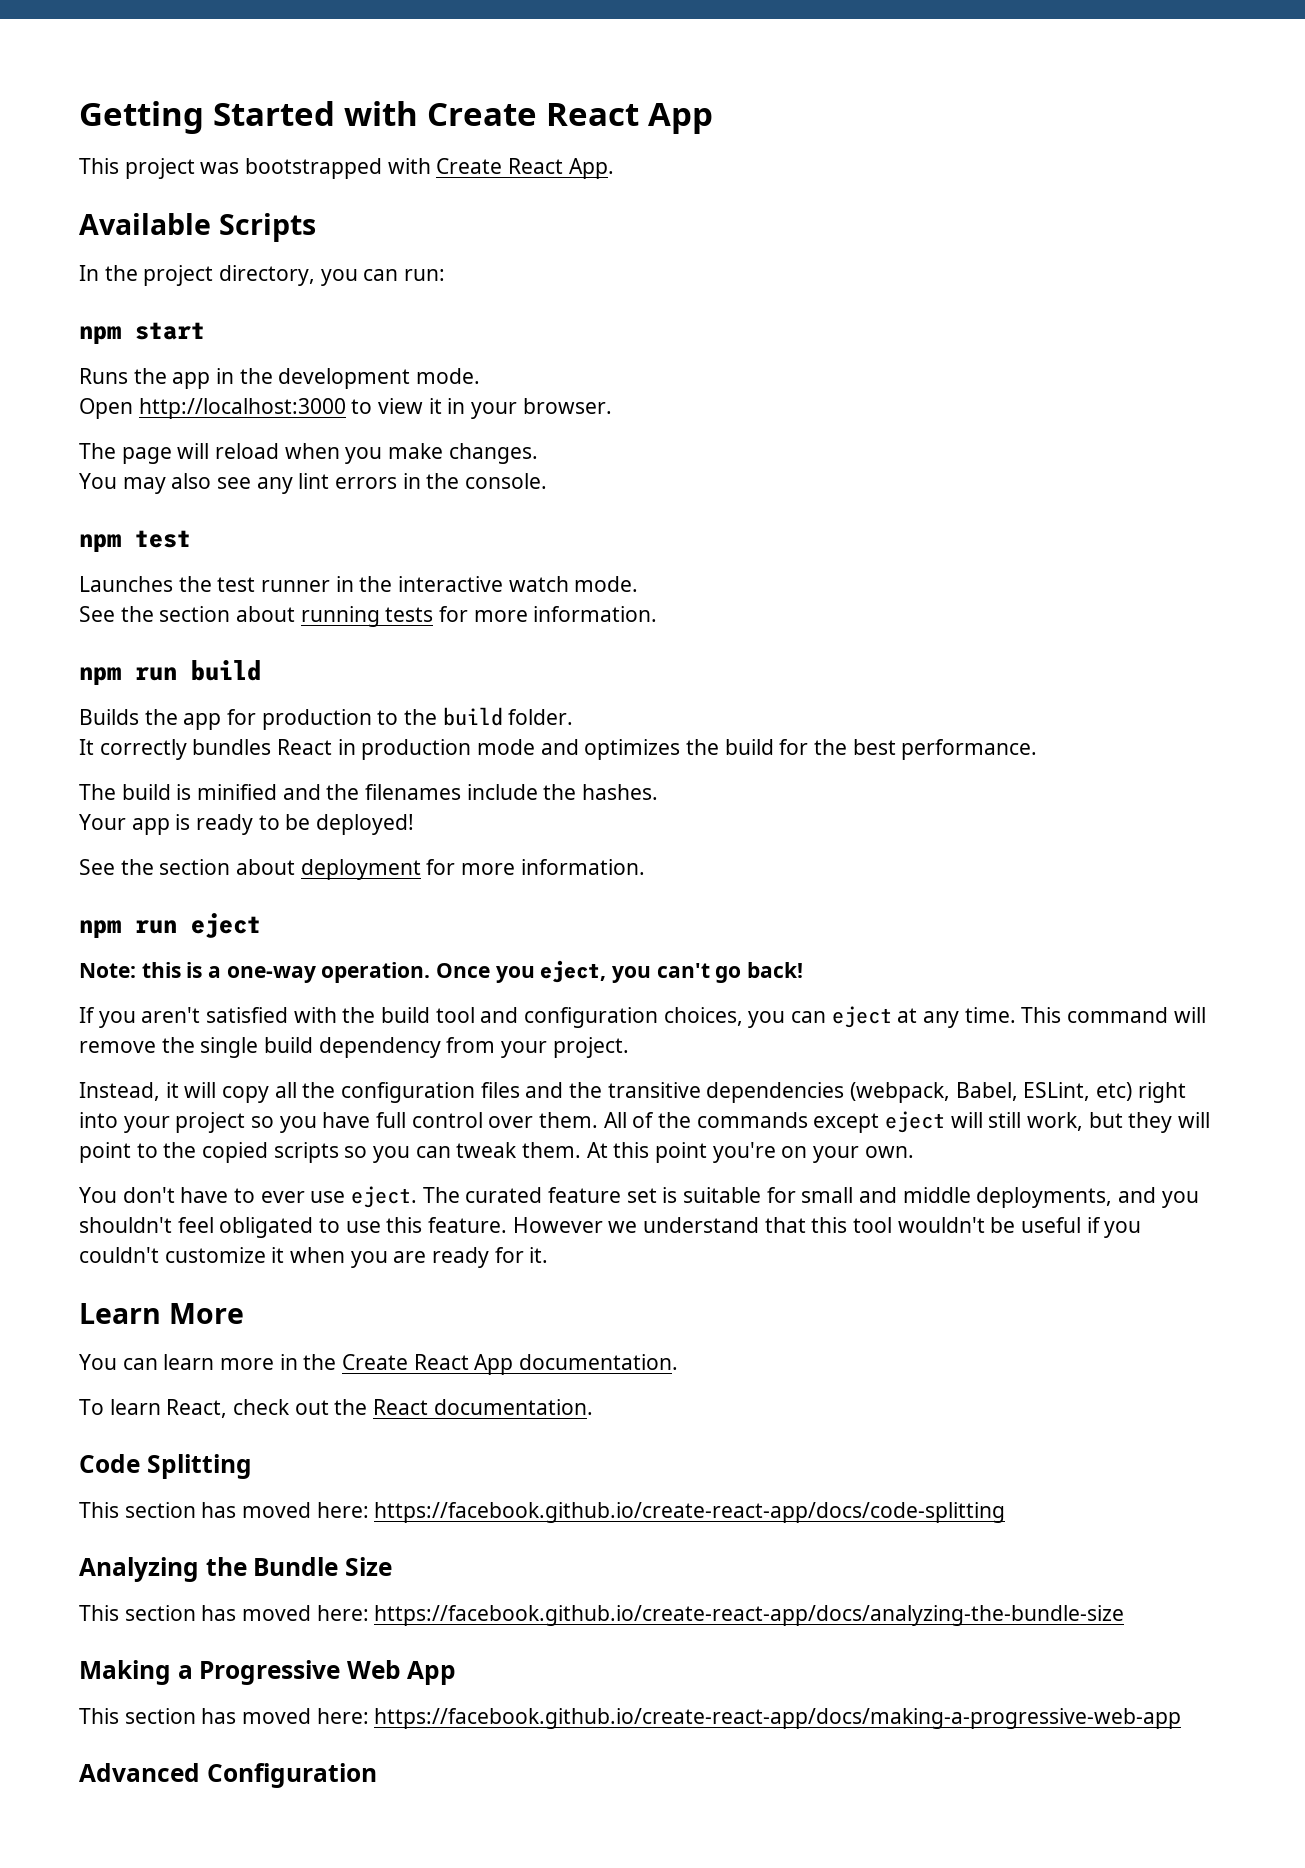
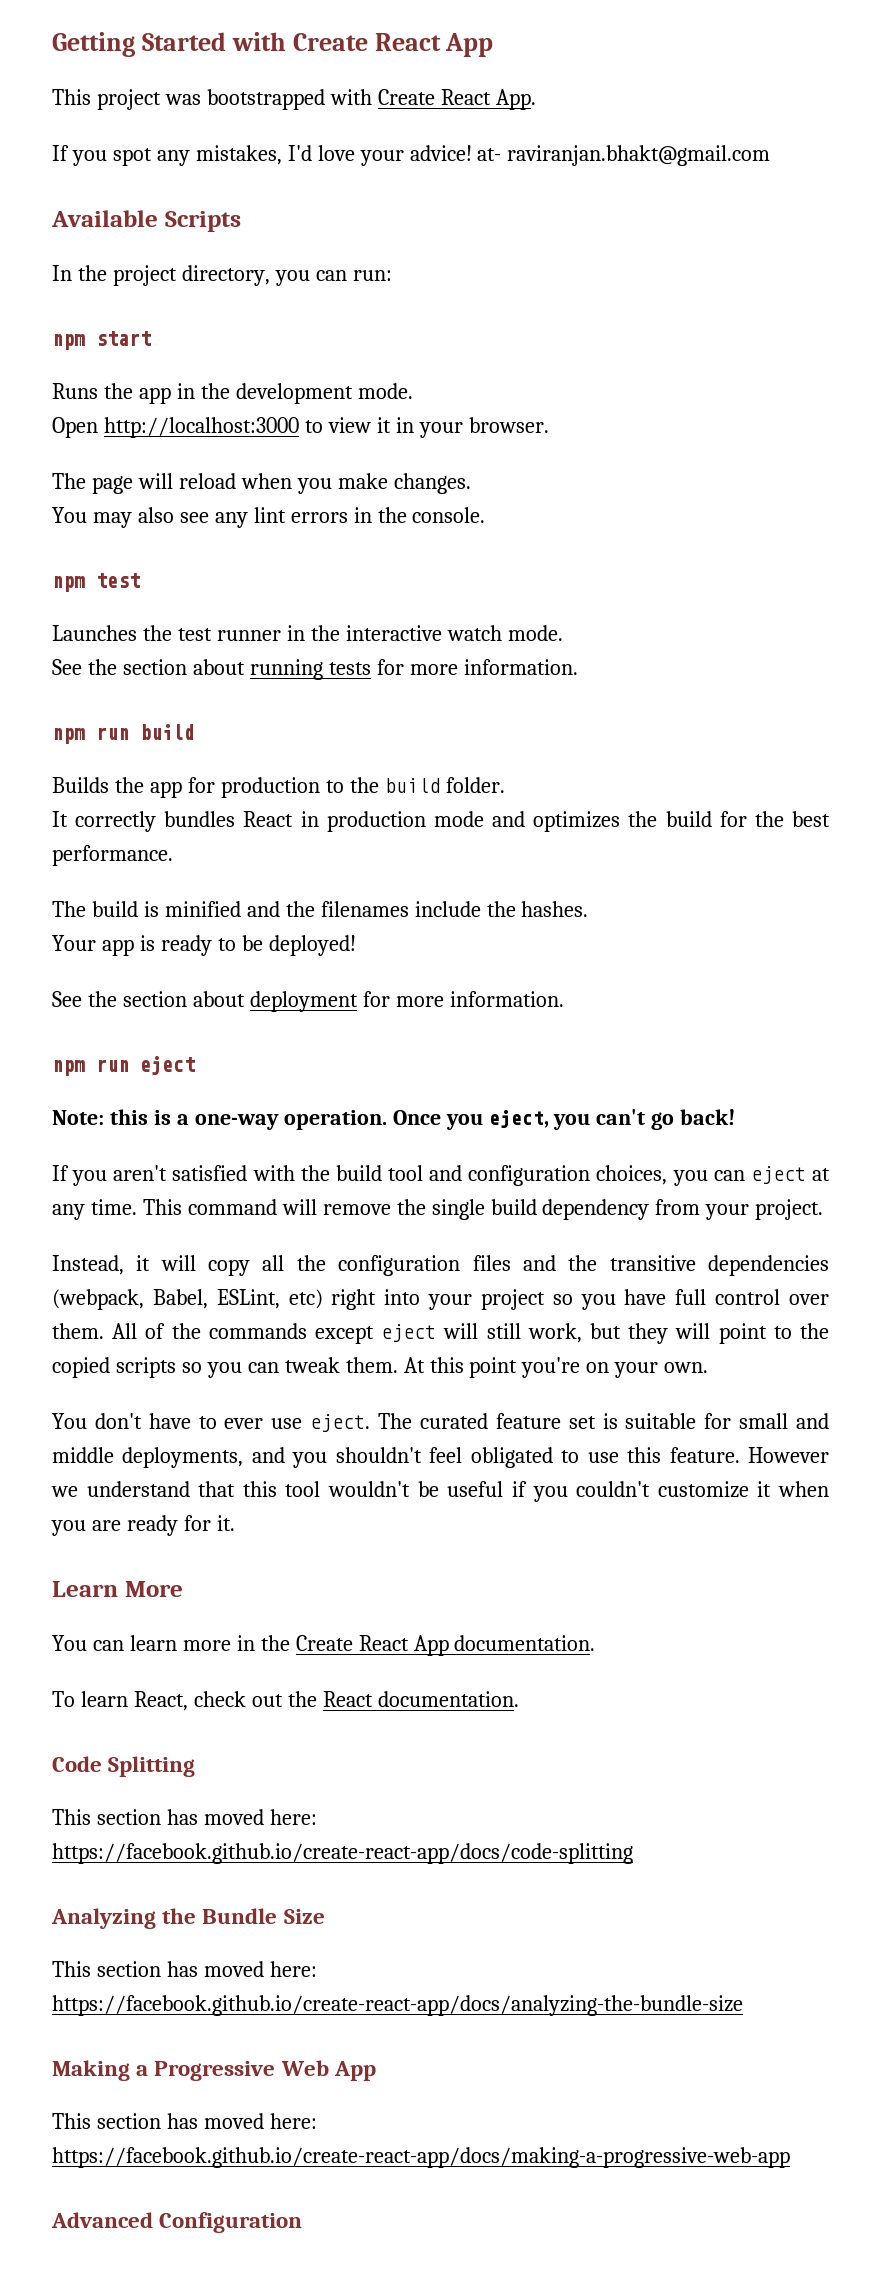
+ If you spot any mistakes, I'd love your advice! at- raviranjan.bhakt@gmail.com

